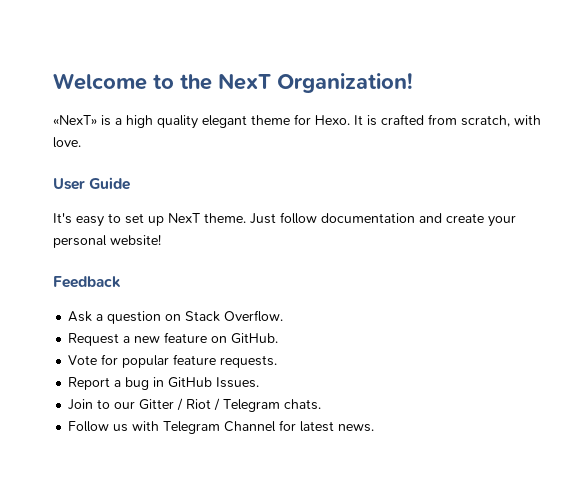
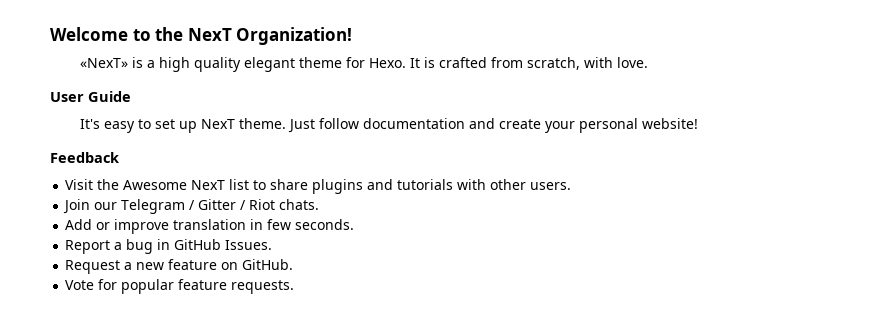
- Ask a question on Stack Overflow.
+ Visit the Awesome NexT list to share plugins and tutorials with other users.
+ Join our Telegram / Gitter / Riot chats.
+ Add or improve translation in few seconds.
+ Report a bug in GitHub Issues.
- Report a bug in GitHub Issues.
- Join to our Gitter / Riot / Telegram chats.
- Follow us with Telegram Channel for latest news.

